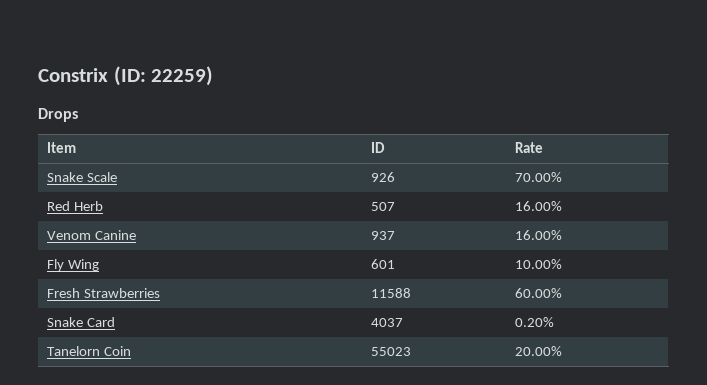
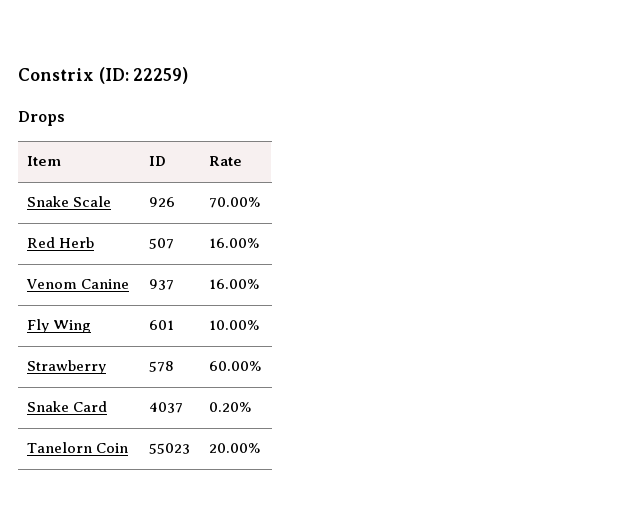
- Fresh Strawberries | 11588 | 60.00%
+ Strawberry | 578 | 60.00%

